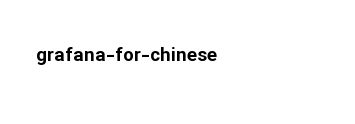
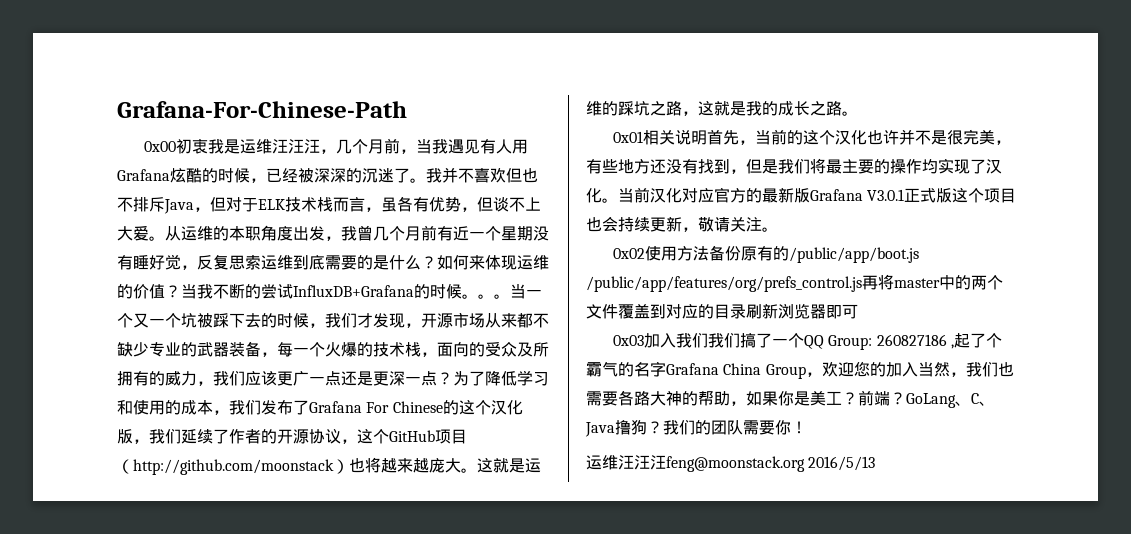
- grafana-for-chinese
+ Grafana-For-Chinese-Path
+ 0x00初衷我是运维汪汪汪，几个月前，当我遇见有人用Grafana炫酷的时候，已经被深深的沉迷了。我并不喜欢但也不排斥Java，但对于ELK技术栈而言，虽各有优势，但谈不上大爱。从运维的本职角度出发，我曾几个月前有近一个星期没有睡好觉，反复思索运维到底需要的是什么？如何来体现运维的价值？当我不断的尝试InfluxDB+Grafana的时候。。。当一个又一个坑被踩下去的时候，我们才发现，开源市场从来都不缺少专业的武器装备，每一个火爆的技术栈，面向的受众及所拥有的威力，我们应该更广一点还是更深一点？为了降低学习和使用的成本，我们发布了Grafana For Chinese的这个汉化版，我们延续了作者的开源协议，这个GitHub项目（http://github.com/moonstack）也将越来越庞大。这就是运维的踩坑之路，这就是我的成长之路。
+ 0x01相关说明首先，当前的这个汉化也许并不是很完美，有些地方还没有找到，但是我们将最主要的操作均实现了汉化。当前汉化对应官方的最新版Grafana V3.0.1正式版这个项目也会持续更新，敬请关注。
+ 0x02使用方法备份原有的/public/app/boot.js /public/app/features/org/prefs_control.js再将master中的两个文件覆盖到对应的目录刷新浏览器即可
+ 0x03加入我们我们搞了一个QQ Group: 260827186 ,起了个霸气的名字Grafana China Group，欢迎您的加入当然，我们也需要各路大神的帮助，如果你是美工？前端？GoLang、C、Java撸狗？我们的团队需要你！
+ 运维汪汪汪feng@moonstack.org 2016/5/13

